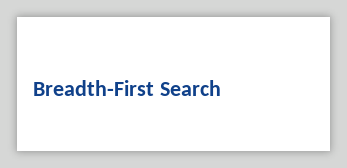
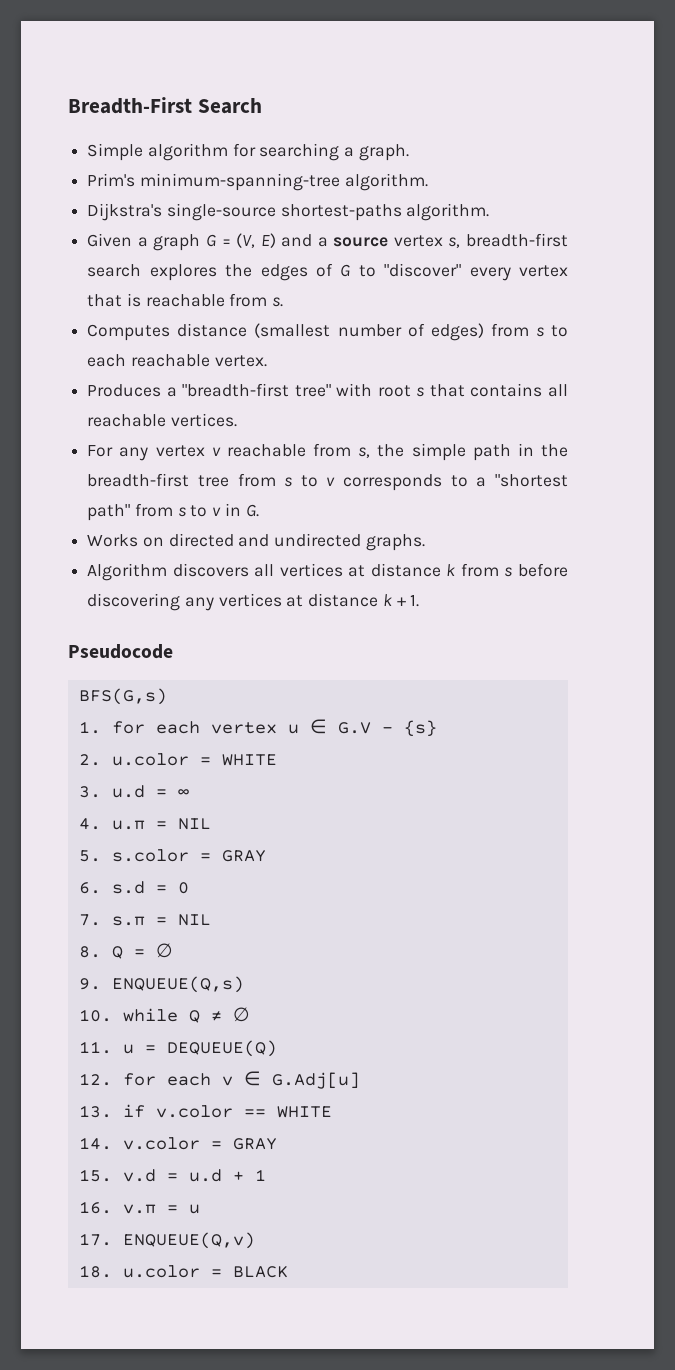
+ Simple algorithm for searching a graph.
+ Prim's minimum-spanning-tree algorithm.
+ Dijkstra's single-source shortest-paths algorithm.
+ Given a graph G = (V, E) and a source vertex s, breadth-first search explores the edges of G to "discover" every vertex that is reachable from s.
+ Computes distance (smallest number of edges) from s to each reachable vertex.
+ Produces a "breadth-first tree" with root s that contains all reachable vertices.
+ For any vertex v reachable from s, the simple path in the breadth-first tree from s to v corresponds to a "shortest path" from s to v in G.
+ Works on directed and undirected graphs.
+ Algorithm discovers all vertices at distance k from s before discovering any vertices at distance k + 1.
+ Pseudocode
+ BFS(G,s)
+ 1. for each vertex u ∈ G.V - {s}
+ 2. u.color = WHITE
+ 3. u.d = ∞
+ 4. u.π = NIL
+ 5. s.color = GRAY
+ 6. s.d = 0
+ 7. s.π = NIL
+ 8. Q = ∅
+ 9. ENQUEUE(Q,s)
+ 10. while Q ≠ ∅
+ 11. u = DEQUEUE(Q)
+ 12. for each v ∈ G.Adj[u]
+ 13. if v.color == WHITE
+ 14. v.color = GRAY
+ 15. v.d = u.d + 1
+ 16. v.π = u
+ 17. ENQUEUE(Q,v)
+ 18. u.color = BLACK

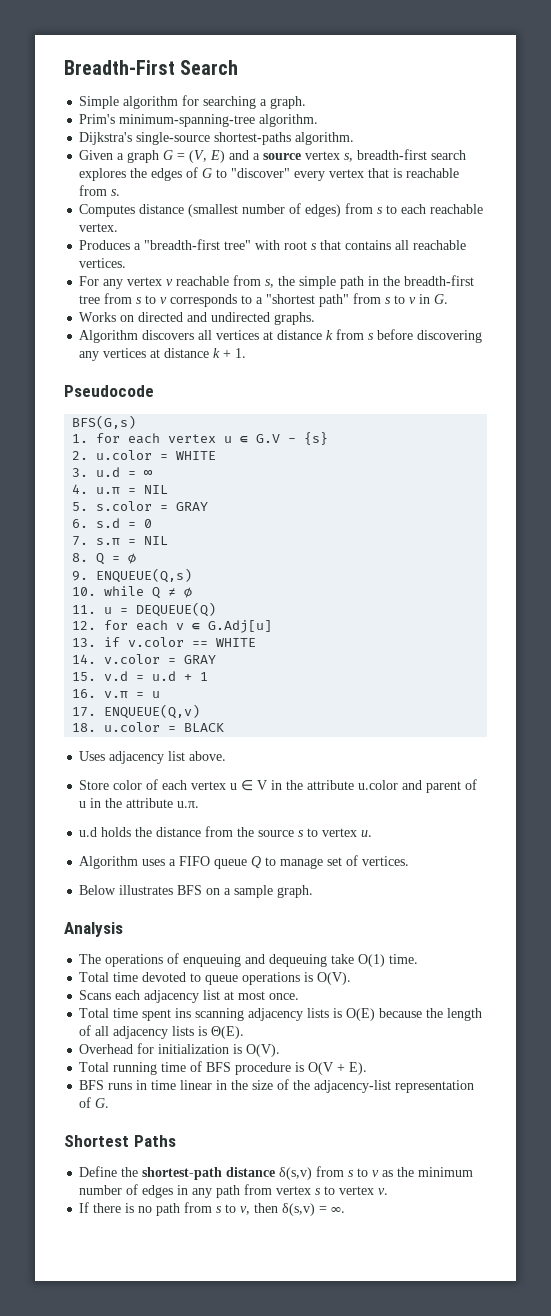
+ Uses adjacency list above.
+ Store color of each vertex u ∈ V in the attribute u.color and parent of u in the attribute u.π.
+ u.d holds the distance from the source s to vertex u.
+ Algorithm uses a FIFO queue Q to manage set of vertices.
+ Below illustrates BFS on a sample graph.
+ Analysis
+ The operations of enqueuing and dequeuing take O(1) time.
+ Total time devoted to queue operations is O(V).
+ Scans each adjacency list at most once.
+ Total time spent ins scanning adjacency lists is O(E) because the length of all adjacency lists is Θ(E).
+ Overhead for initialization is O(V).
+ Total running time of BFS procedure is O(V + E).
+ BFS runs in time linear in the size of the adjacency-list representation of G.
+ Shortest Paths
+ Define the shortest-path distance δ(s,v) from s to v as the minimum number of edges in any path from vertex s to vertex v.
+ If there is no path from s to v, then δ(s,v) = ∞.

